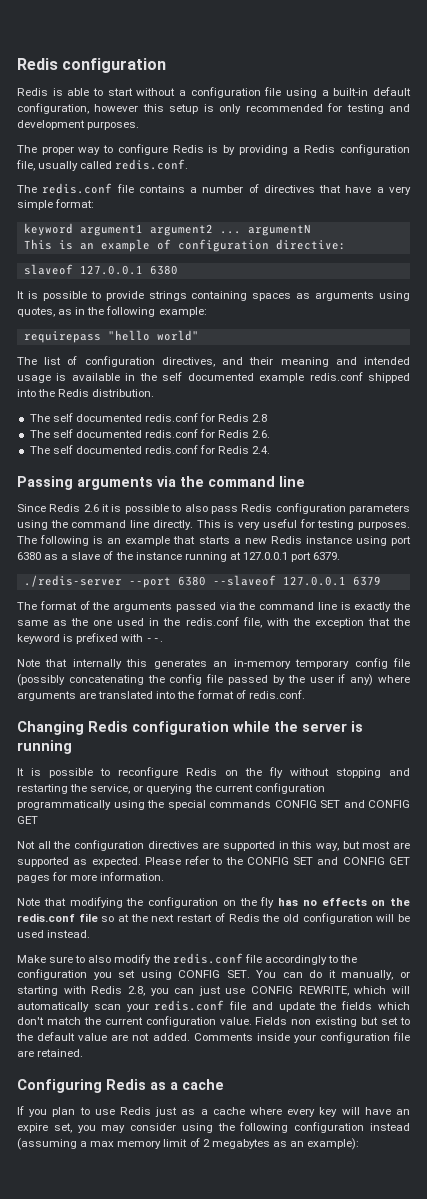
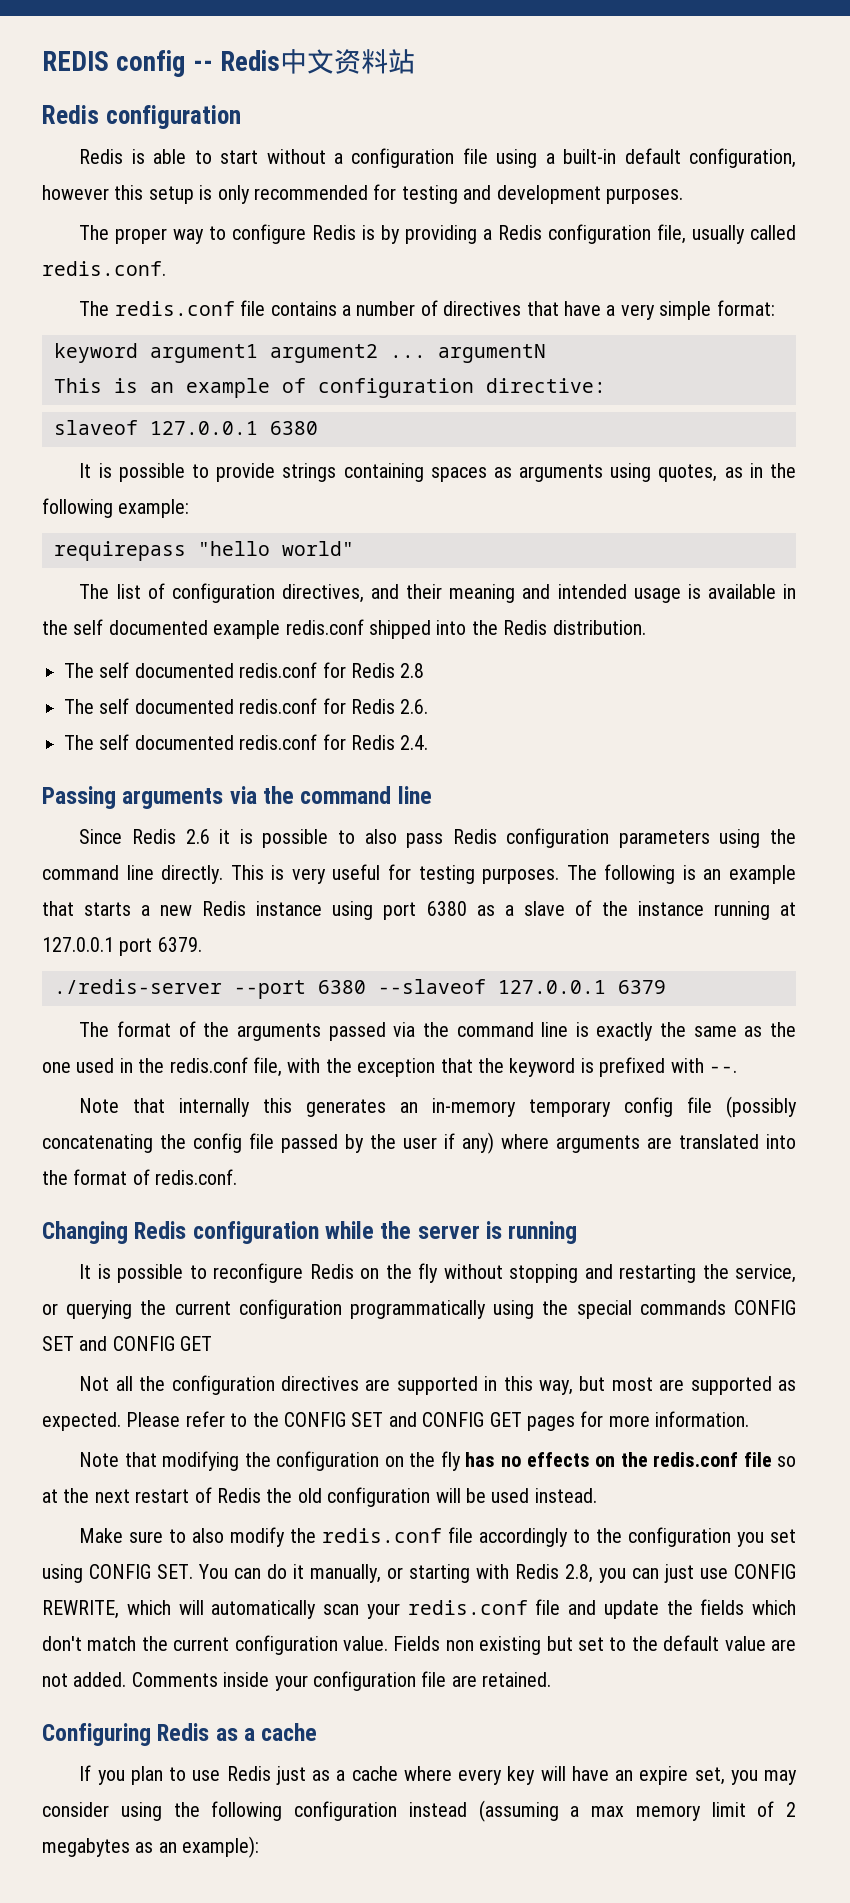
+ REDIS config -- Redis中文资料站

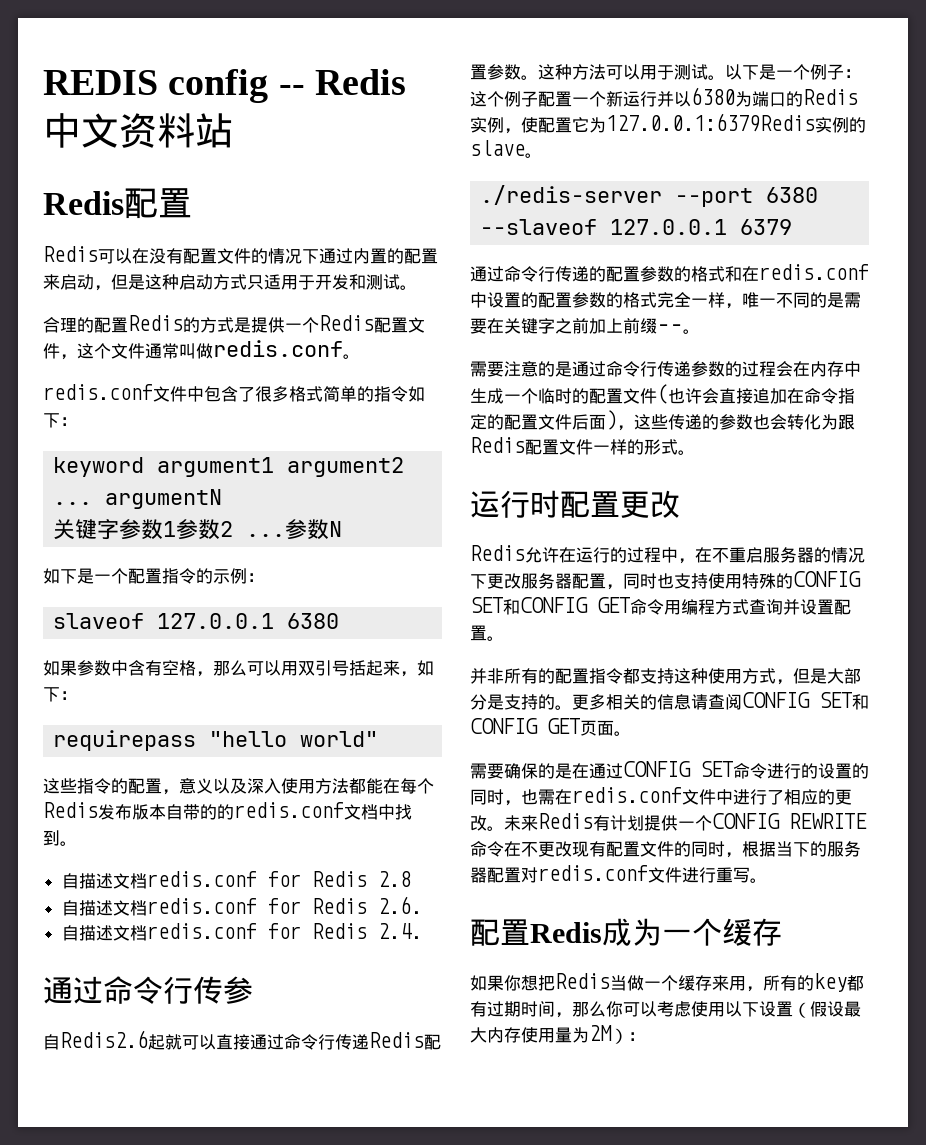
  REDIS config -- Redis中文资料站
- Redis configuration
- Redis is able to start without a configuration file using a built-in default configuration, however this setup is only recommended for testing and development purposes.
- The proper way to configure Redis is by providing a Redis configuration file, usually called redis.conf.
- The redis.conf file contains a number of directives that have a very simple format:
+ Redis配置
+ Redis可以在没有配置文件的情况下通过内置的配置来启动，但是这种启动方式只适用于开发和测试。
+ 合理的配置Redis的方式是提供一个Redis配置文件，这个文件通常叫做redis.conf。
+ redis.conf文件中包含了很多格式简单的指令如下：
- This is an example of configuration directive:
+ 关键字参数1参数2 ...参数N
+ 如下是一个配置指令的示例：
  slaveof 127.0.0.1 6380
- It is possible to provide strings containing spaces as arguments using quotes, as in the following example:
+ 如果参数中含有空格，那么可以用双引号括起来，如下：
  requirepass "hello world"
- The list of configuration directives, and their meaning and intended usage is available in the self documented example redis.conf shipped into the Redis distribution.
- The self documented redis.conf for Redis 2.8
+ 这些指令的配置，意义以及深入使用方法都能在每个Redis发布版本自带的的redis.conf文档中找到。
+ 自描述文档redis.conf for Redis 2.8
- The self documented redis.conf for Redis 2.6.
+ 自描述文档redis.conf for Redis 2.6.
- The self documented redis.conf for Redis 2.4.
+ 自描述文档redis.conf for Redis 2.4.
- Passing arguments via the command line
- Since Redis 2.6 it is possible to also pass Redis configuration parameters using the command line directly. This is very useful for testing purposes. The following is an example that starts a new Redis instance using port 6380 as a slave of the instance running at 127.0.0.1 port 6379.
+ 通过命令行传参
+ 自Redis2.6起就可以直接通过命令行传递Redis配置参数。这种方法可以用于测试。以下是一个例子：这个例子配置一个新运行并以6380为端口的Redis实例，使配置它为127.0.0.1:6379Redis实例的slave。
- The format of the arguments passed via the command line is exactly the same as the one used in the redis.conf file, with the exception that the keyword is prefixed with --.
- Note that internally this generates an in-memory temporary config file (possibly concatenating the config file passed by the user if any) where arguments are translated into the format of redis.conf.
- Changing Redis configuration while the server is running
- It is possible to reconfigure Redis on the fly without stopping and restarting the service, or querying the current configuration programmatically using the special commands CONFIG SET and CONFIG GET
- Not all the configuration directives are supported in this way, but most are supported as expected. Please refer to the CONFIG SET and CONFIG GET pages for more information.
- Note that modifying the configuration on the fly has no effects on the redis.conf file so at the next restart of Redis the old configuration will be used instead.
- Make sure to also modify the redis.conf file accordingly to the configuration you set using CONFIG SET. You can do it manually, or starting with Redis 2.8, you can just use CONFIG REWRITE, which will automatically scan your redis.conf file and update the fields which don't match the current configuration value. Fields non existing but set to the default value are not added. Comments inside your configuration file are retained.
- Configuring Redis as a cache
- If you plan to use Redis just as a cache where every key will have an expire set, you may consider using the following configuration instead (assuming a max memory limit of 2 megabytes as an example):
+ 通过命令行传递的配置参数的格式和在redis.conf中设置的配置参数的格式完全一样，唯一不同的是需要在关键字之前加上前缀--。
+ 需要注意的是通过命令行传递参数的过程会在内存中生成一个临时的配置文件(也许会直接追加在命令指定的配置文件后面)，这些传递的参数也会转化为跟Redis配置文件一样的形式。
+ 运行时配置更改
+ Redis允许在运行的过程中，在不重启服务器的情况下更改服务器配置，同时也支持使用特殊的CONFIG SET和CONFIG GET命令用编程方式查询并设置配置。
+ 并非所有的配置指令都支持这种使用方式，但是大部分是支持的。更多相关的信息请查阅CONFIG SET和CONFIG GET页面。
+ 需要确保的是在通过CONFIG SET命令进行的设置的同时，也需在redis.conf文件中进行了相应的更改。未来Redis有计划提供一个CONFIG REWRITE命令在不更改现有配置文件的同时，根据当下的服务器配置对redis.conf文件进行重写。
+ 配置Redis成为一个缓存
+ 如果你想把Redis当做一个缓存来用，所有的key都有过期时间，那么你可以考虑使用以下设置（假设最大内存使用量为2M）：

